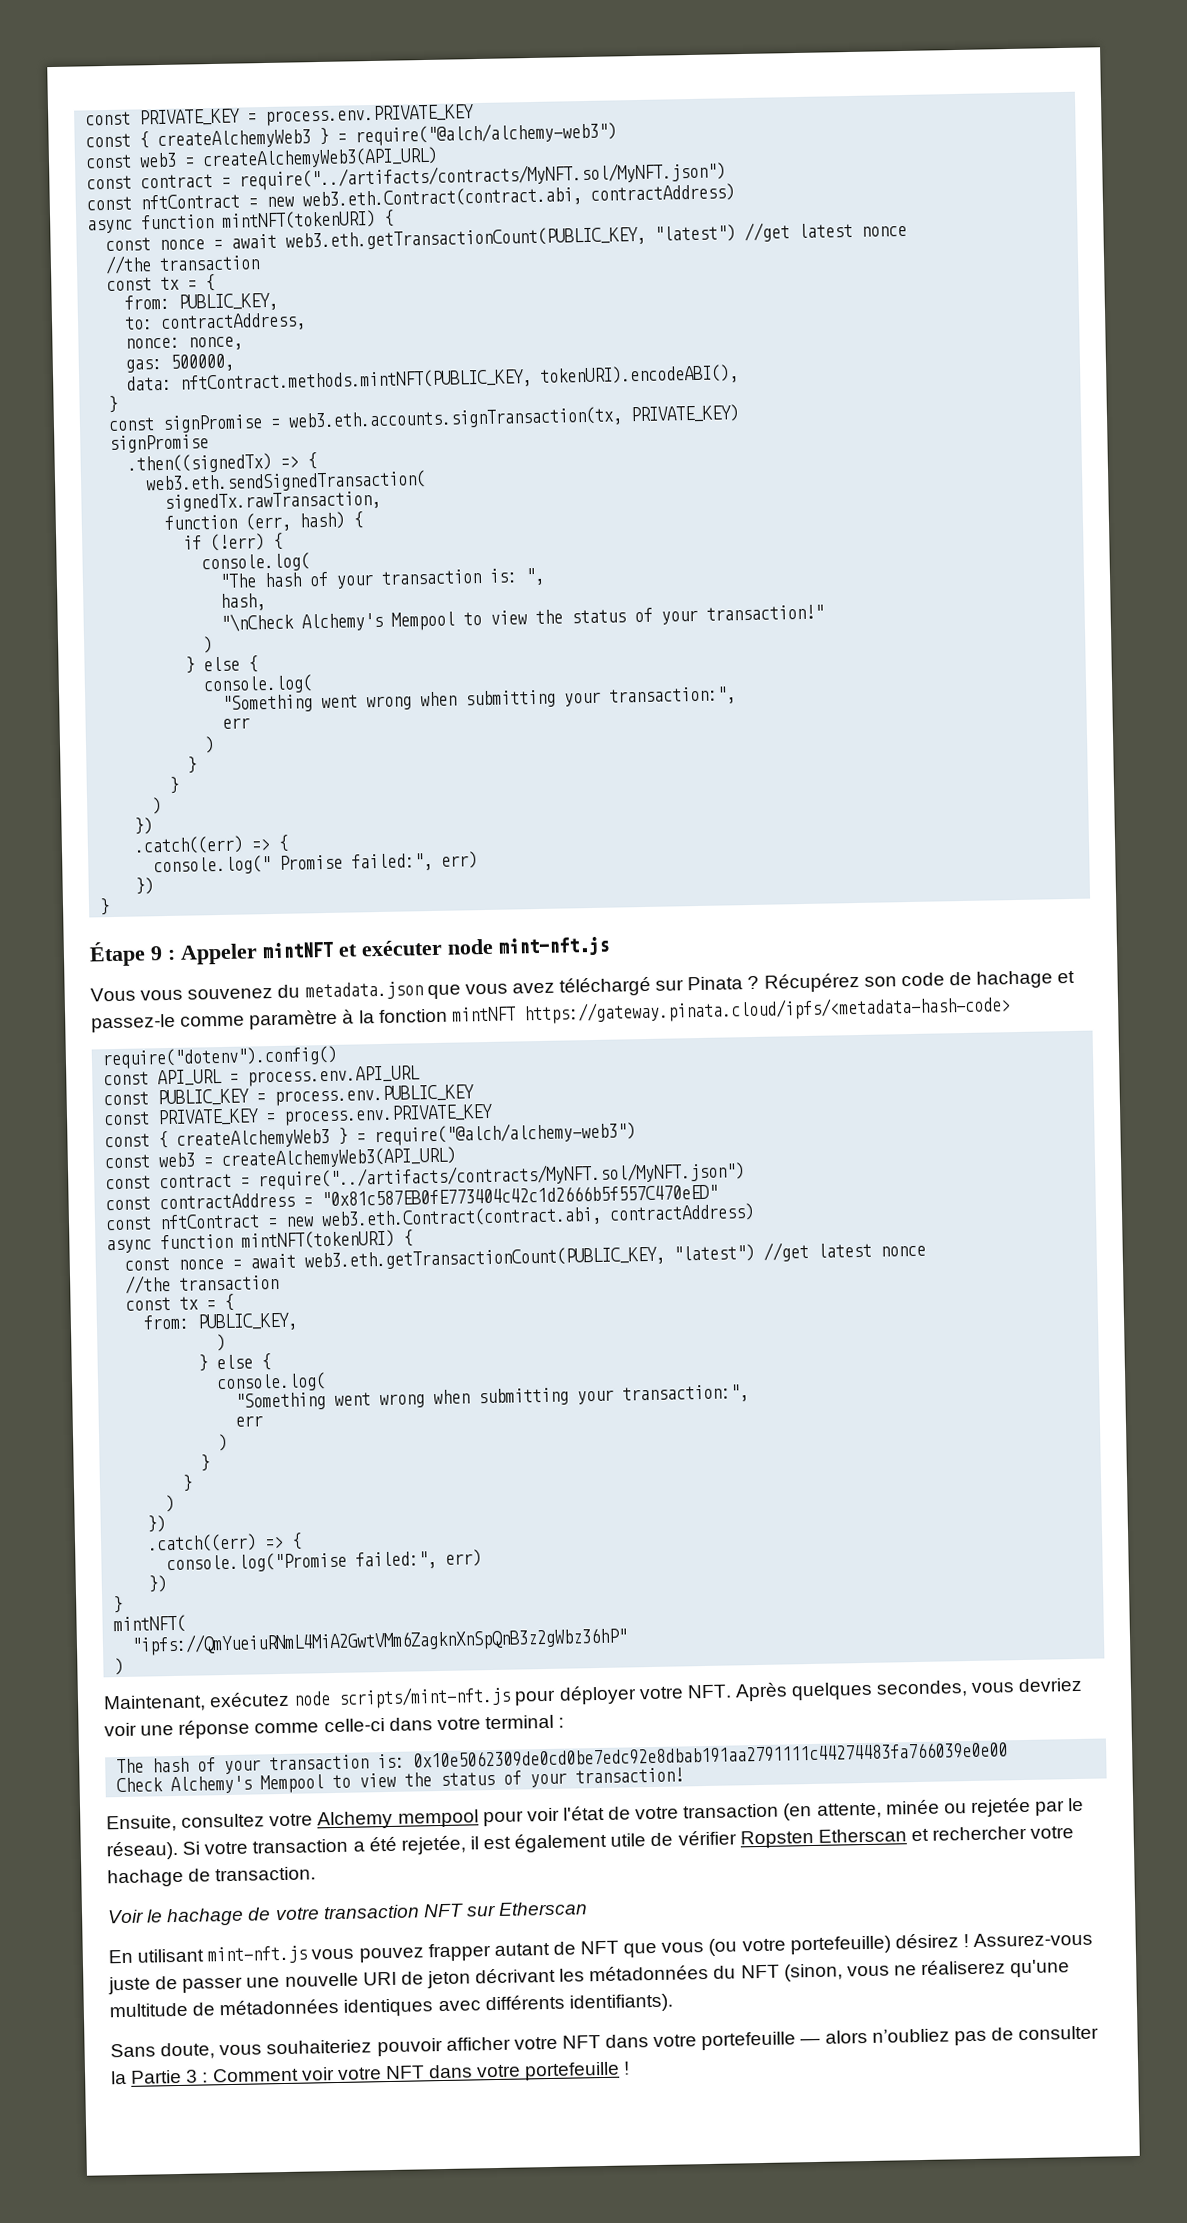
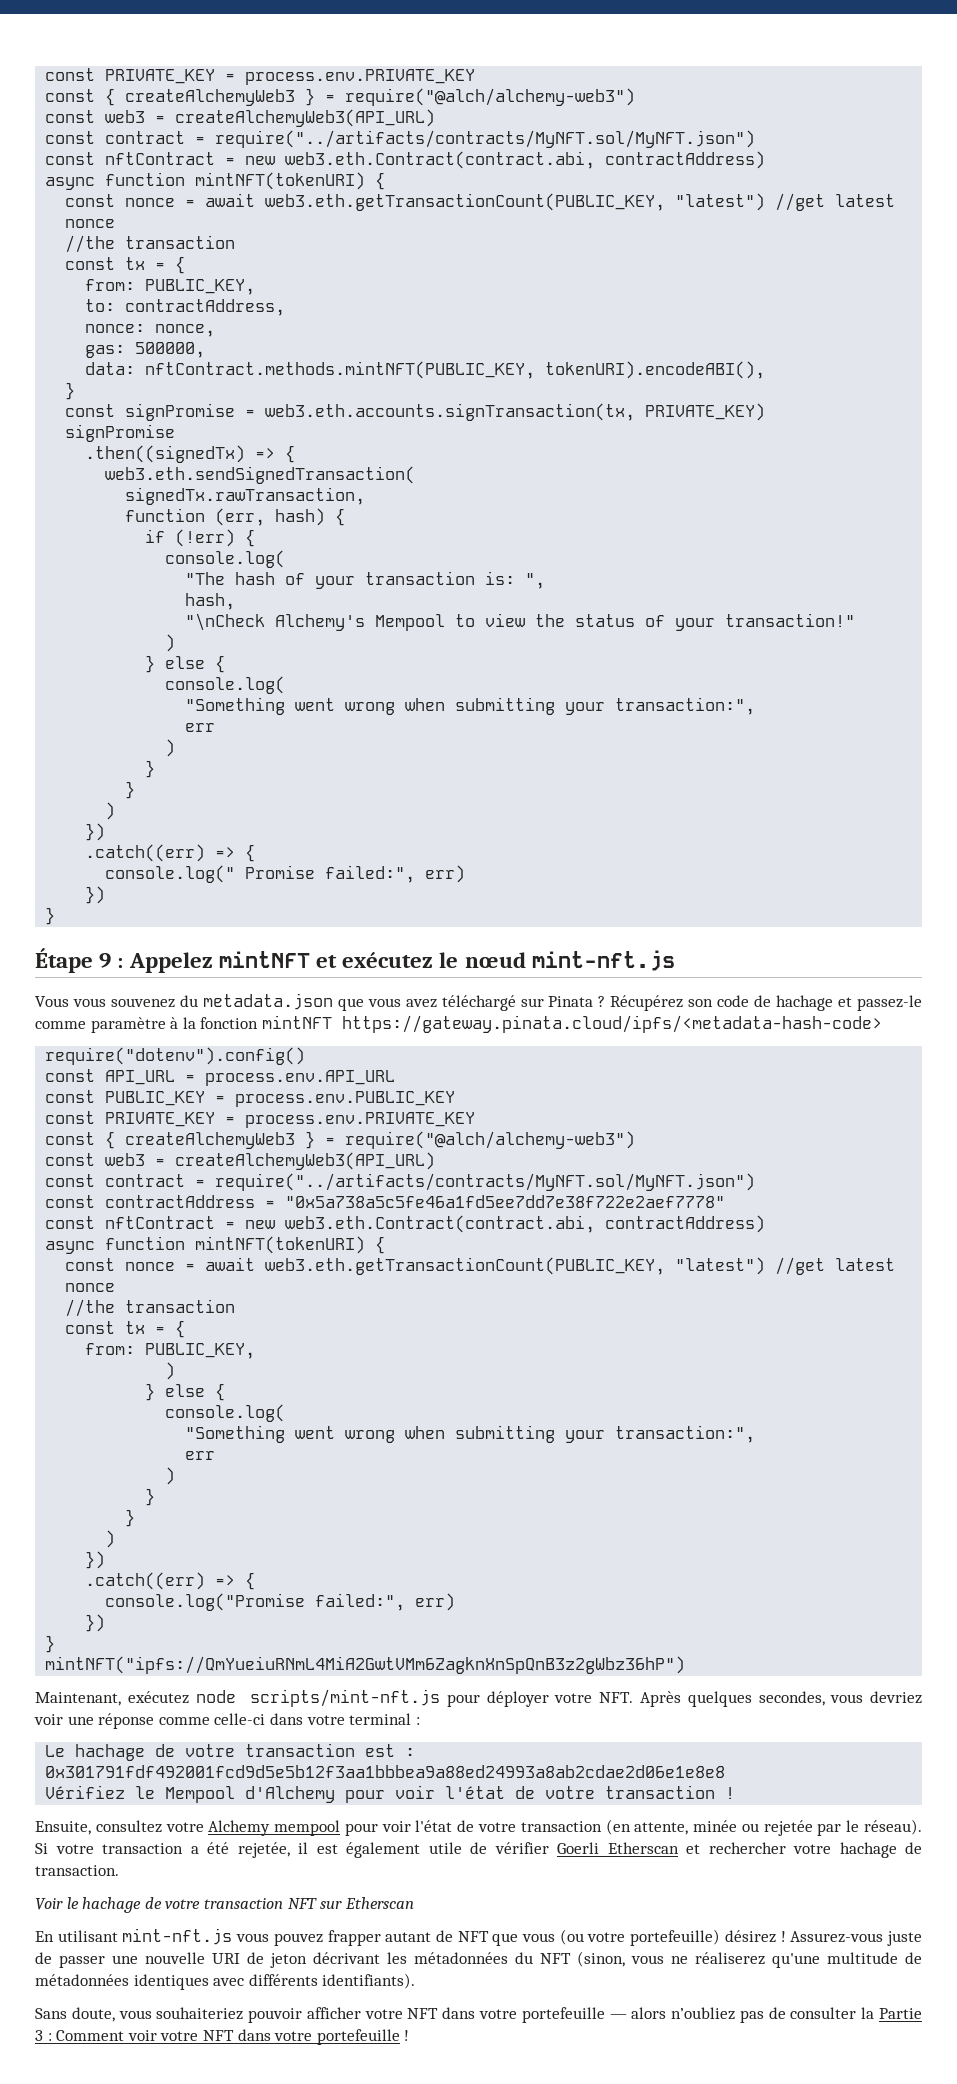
- Étape 9 : Appeler mintNFT et exécuter node mint-nft.js
+ Étape 9 : Appelez mintNFT et exécutez le nœud mint-nft.js
- const contractAddress = "0x81c587EB0fE773404c42c1d2666b5f557C470eED"
+ const contractAddress = "0x5a738a5c5fe46a1fd5ee7dd7e38f722e2aef7778"
- mintNFT(
- "ipfs://QmYueiuRNmL4MiA2GwtVMm6ZagknXnSpQnB3z2gWbz36hP"
- )
+ mintNFT("ipfs://QmYueiuRNmL4MiA2GwtVMm6ZagknXnSpQnB3z2gWbz36hP")
- The hash of your transaction is: 0x10e5062309de0cd0be7edc92e8dbab191aa2791111c44274483fa766039e0e00
- Check Alchemy's Mempool to view the status of your transaction!
+ Le hachage de votre transaction est : 0x301791fdf492001fcd9d5e5b12f3aa1bbbea9a88ed24993a8ab2cdae2d06e1e8e8
+ Vérifiez le Mempool d'Alchemy pour voir l'état de votre transaction !
- Si votre transaction a été rejetée, il est également utile de vérifier Ropsten Etherscan et rechercher votre hachage de transaction.
+ Si votre transaction a été rejetée, il est également utile de vérifier Goerli Etherscan et rechercher votre hachage de transaction.

